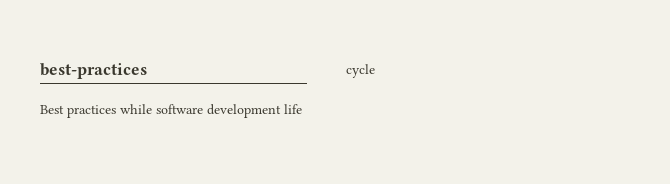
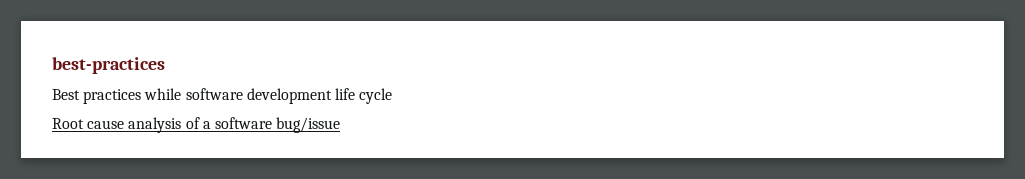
+ Root cause analysis of a software bug/issue

